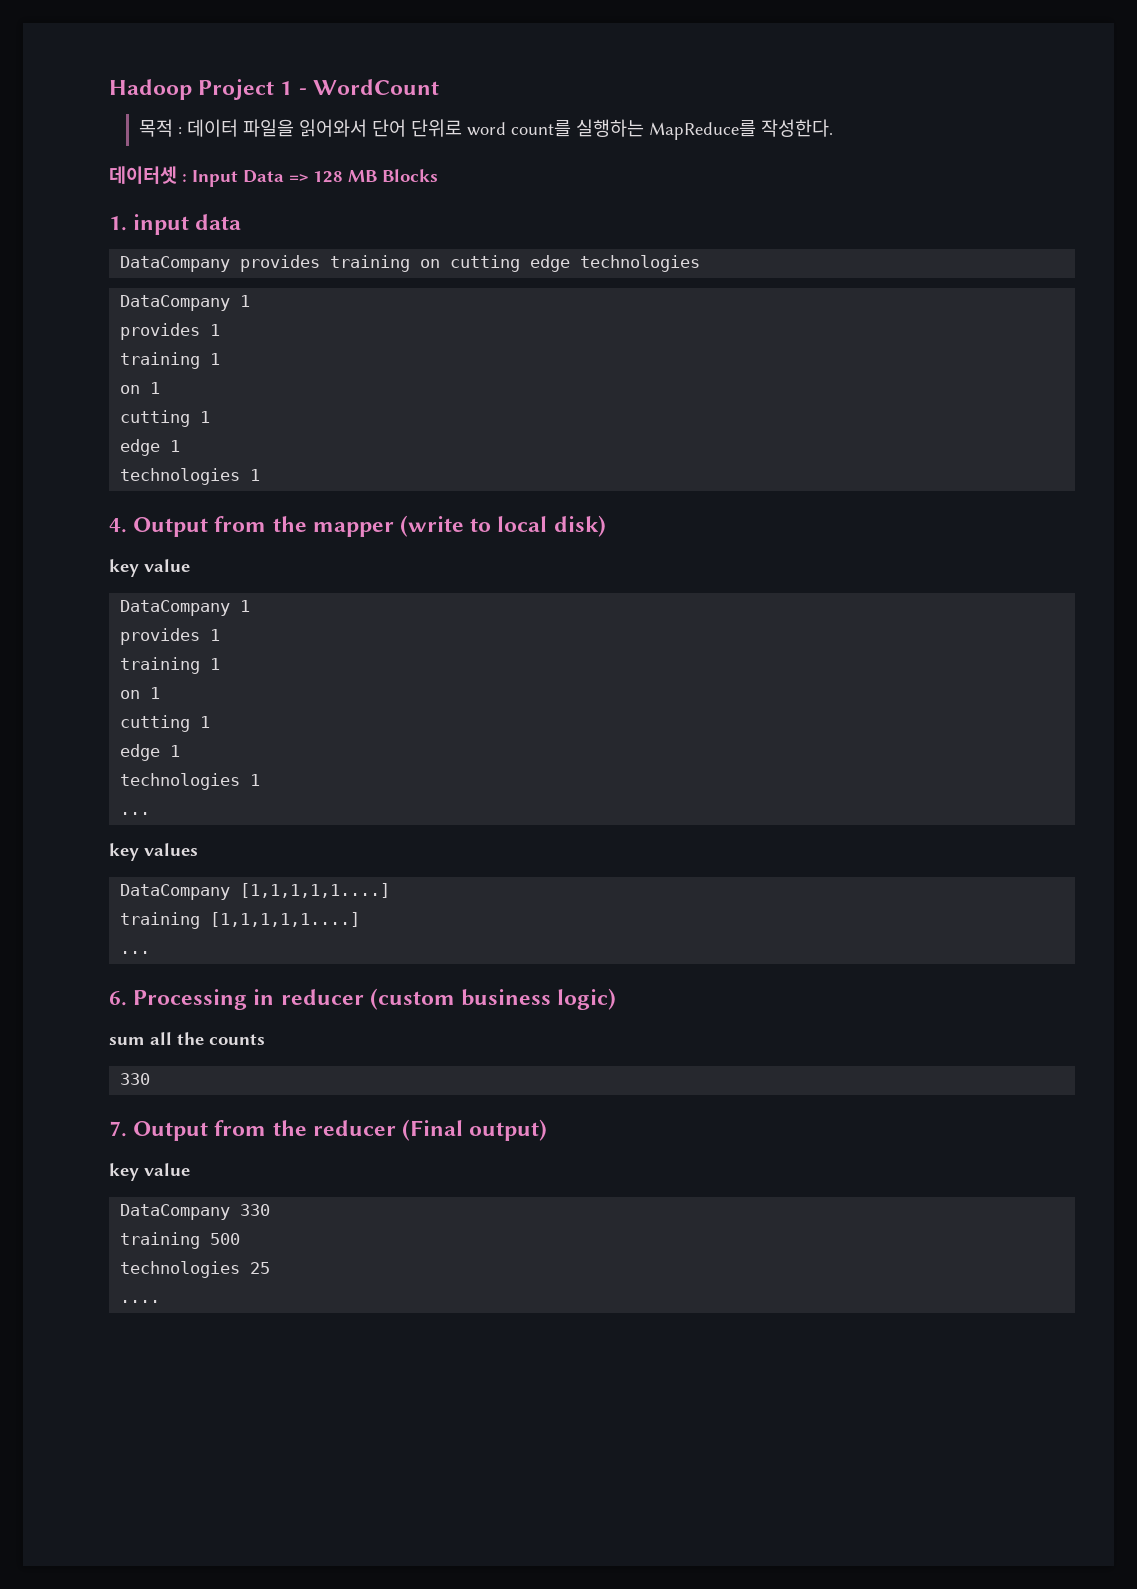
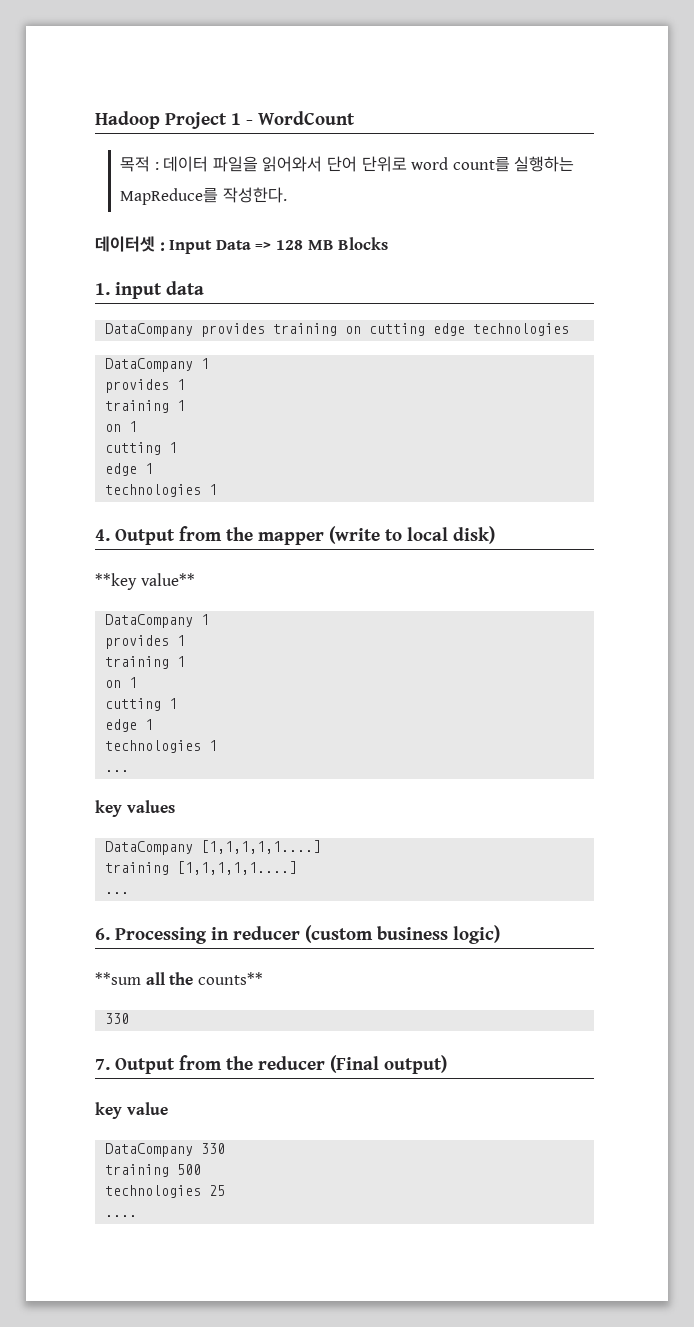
  4. Output from the mapper (write to local disk)
- key value
+ **key value**
- sum all the counts
+ **sum all the counts**

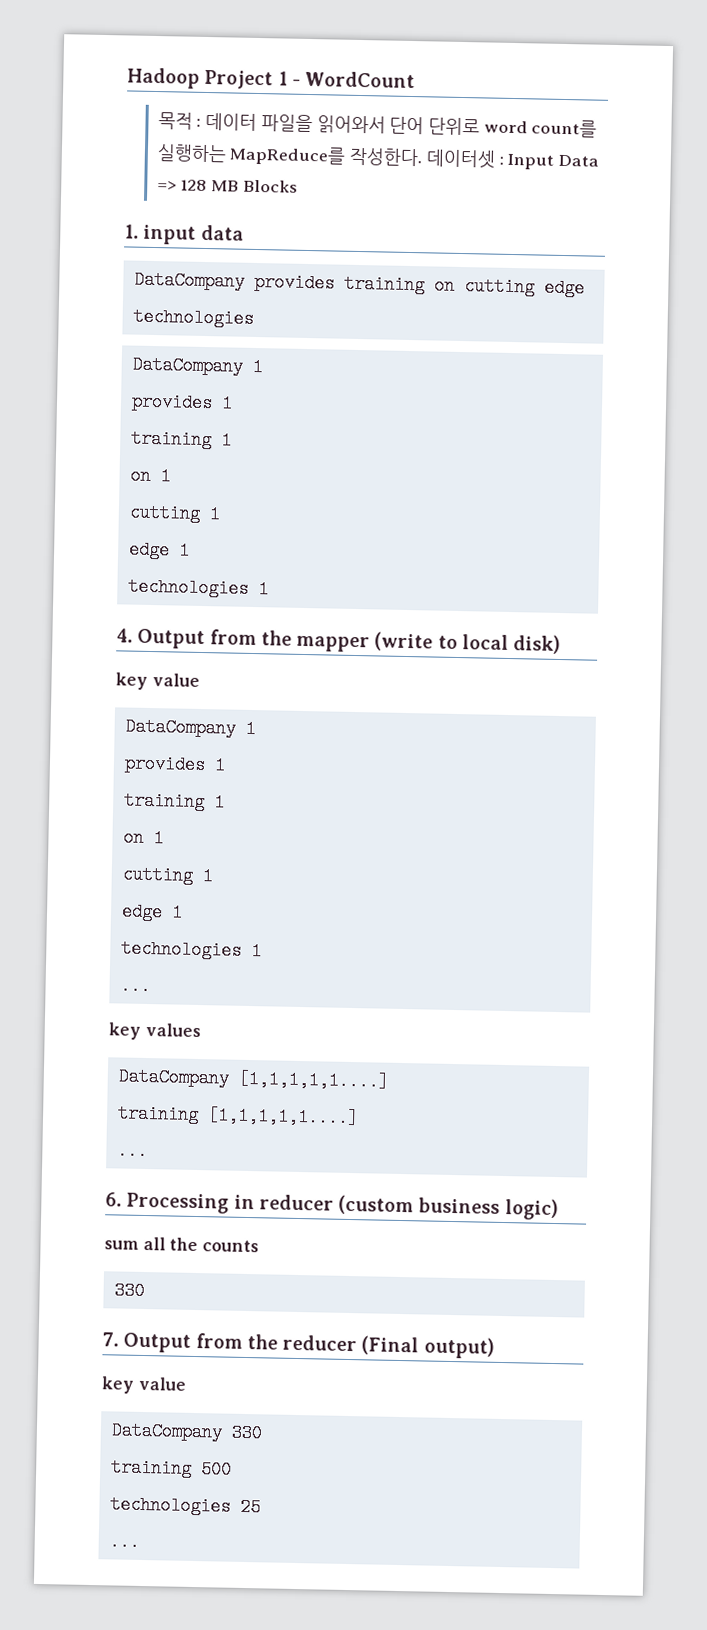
- 목적 : 데이터 파일을 읽어와서 단어 단위로 word count를 실행하는 MapReduce를 작성한다.
- 데이터셋 : Input Data => 128 MB Blocks
+ 목적 : 데이터 파일을 읽어와서 단어 단위로 word count를 실행하는 MapReduce를 작성한다. 데이터셋 : Input Data => 128 MB Blocks
  4. Output from the mapper (write to local disk)
- **key value**
+ key value
- **sum all the counts**
+ sum all the counts
  technologies 25
- ....
+ ...

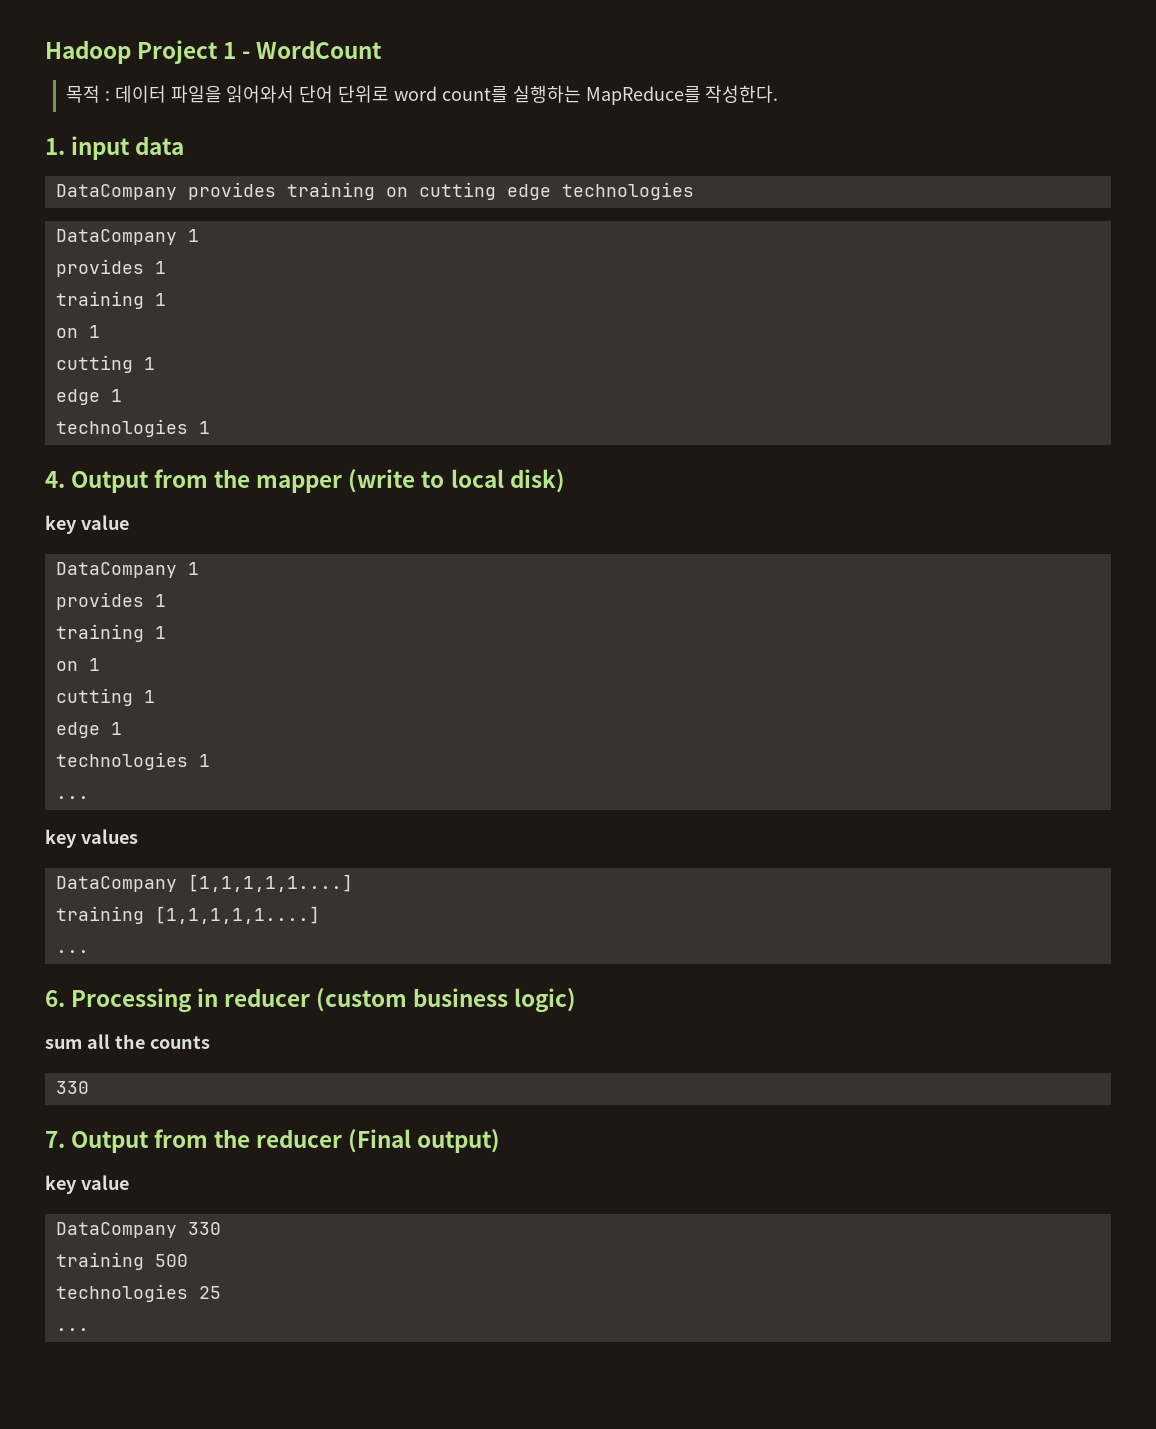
- 데이터셋 : Input Data => 128 MB Blocks

